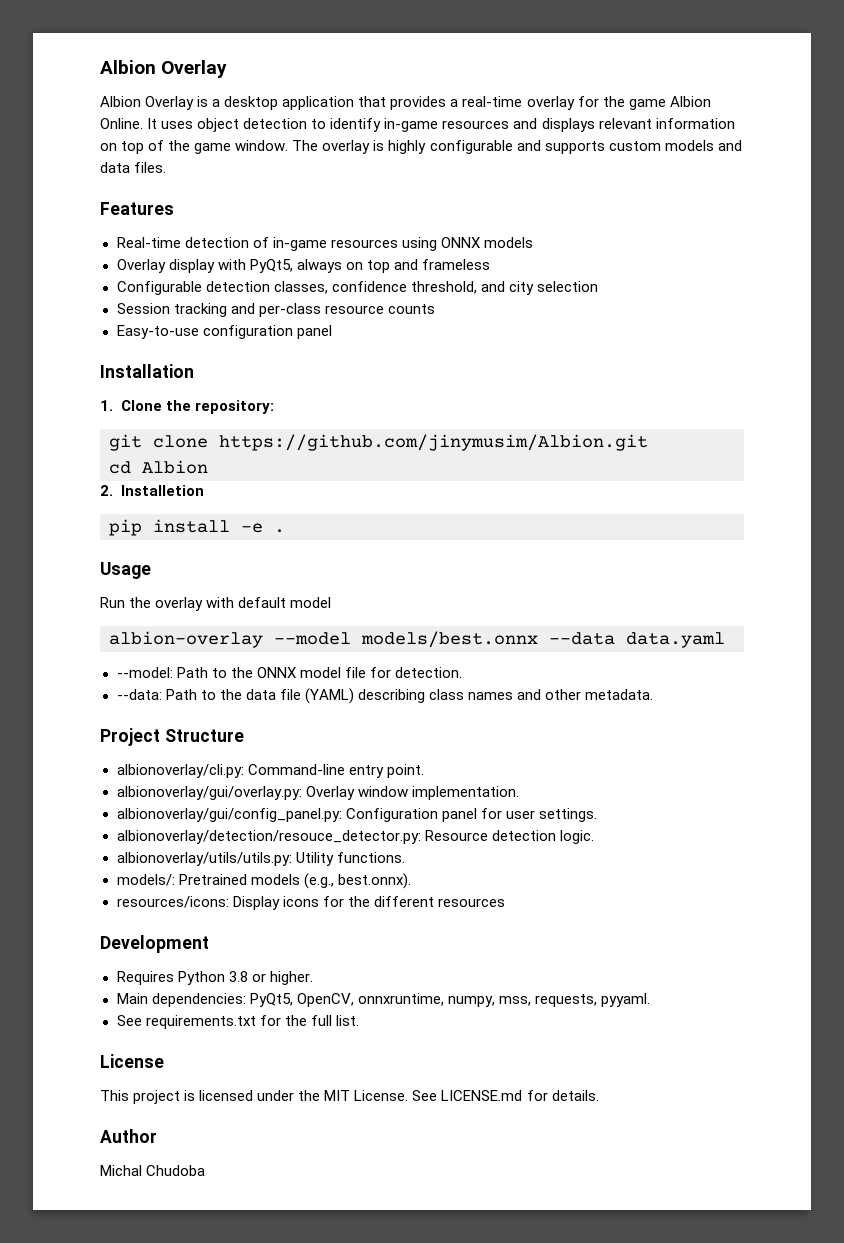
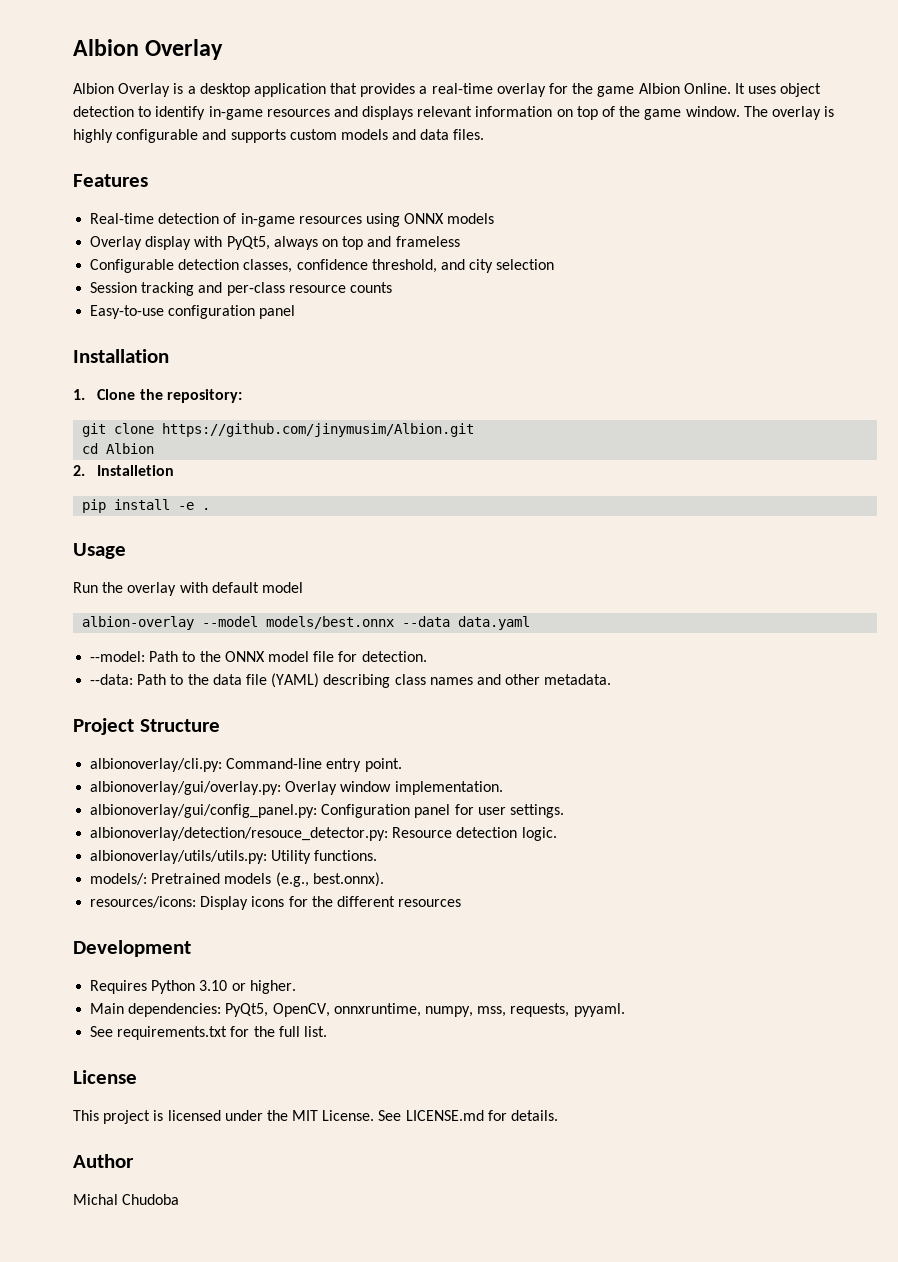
- Requires Python 3.8 or higher.
+ Requires Python 3.10 or higher.

